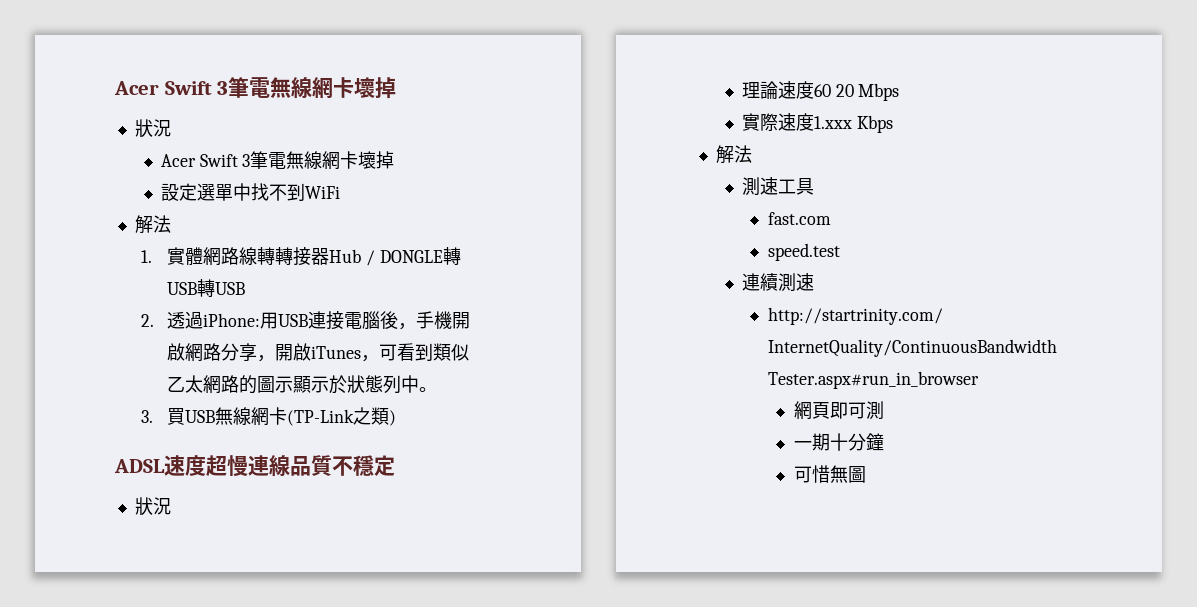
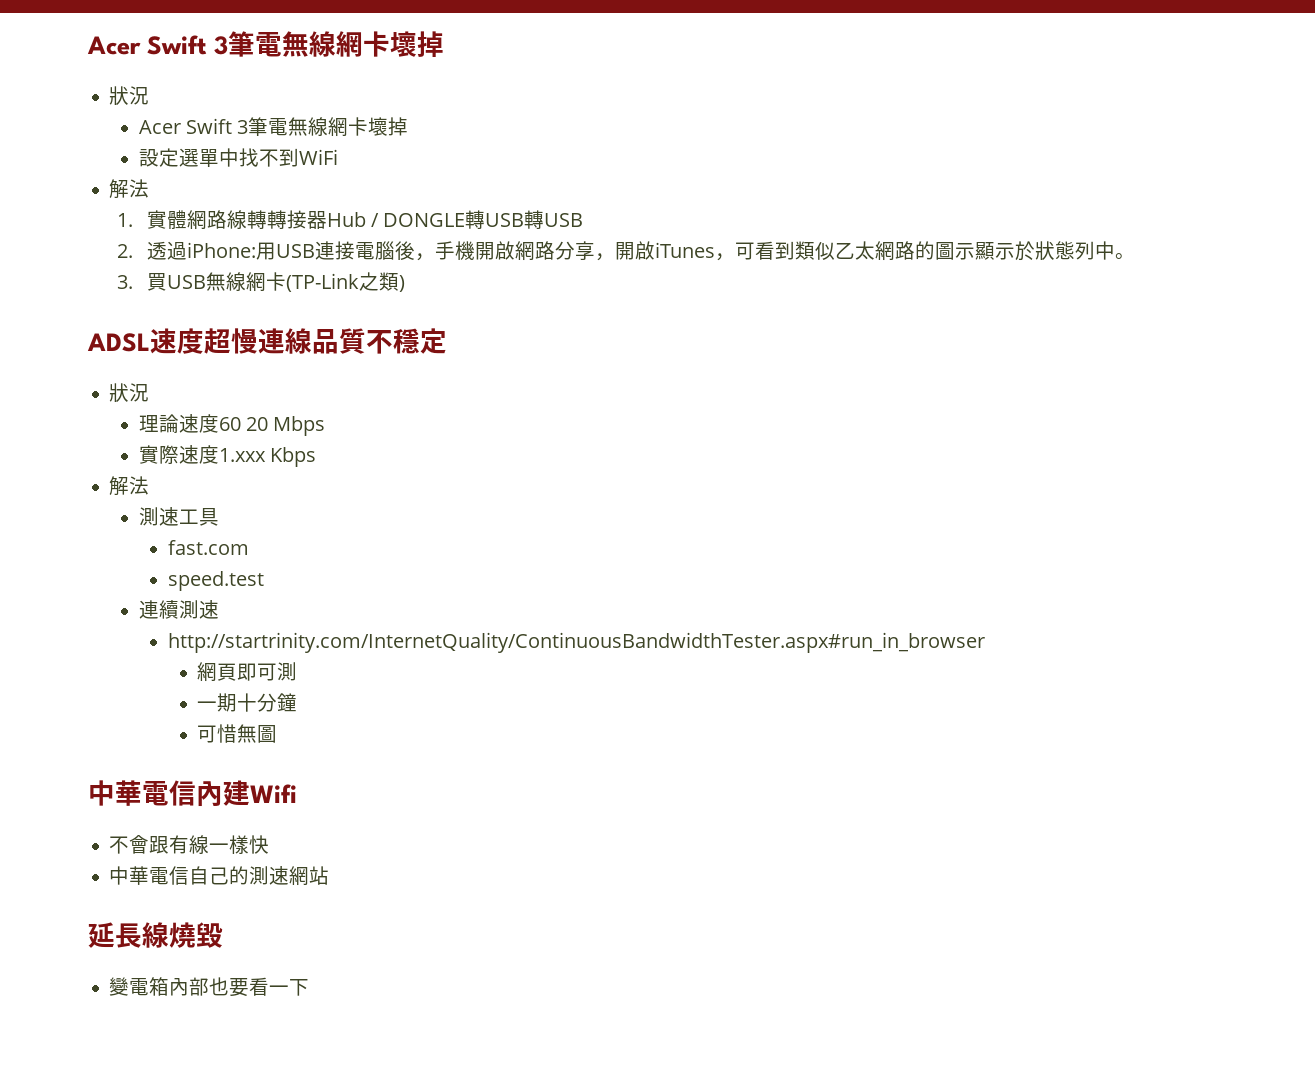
+ 中華電信內建Wifi
+ 不會跟有線一樣快
+ 中華電信自己的測速網站
+ 延長線燒毀
+ 變電箱內部也要看一下

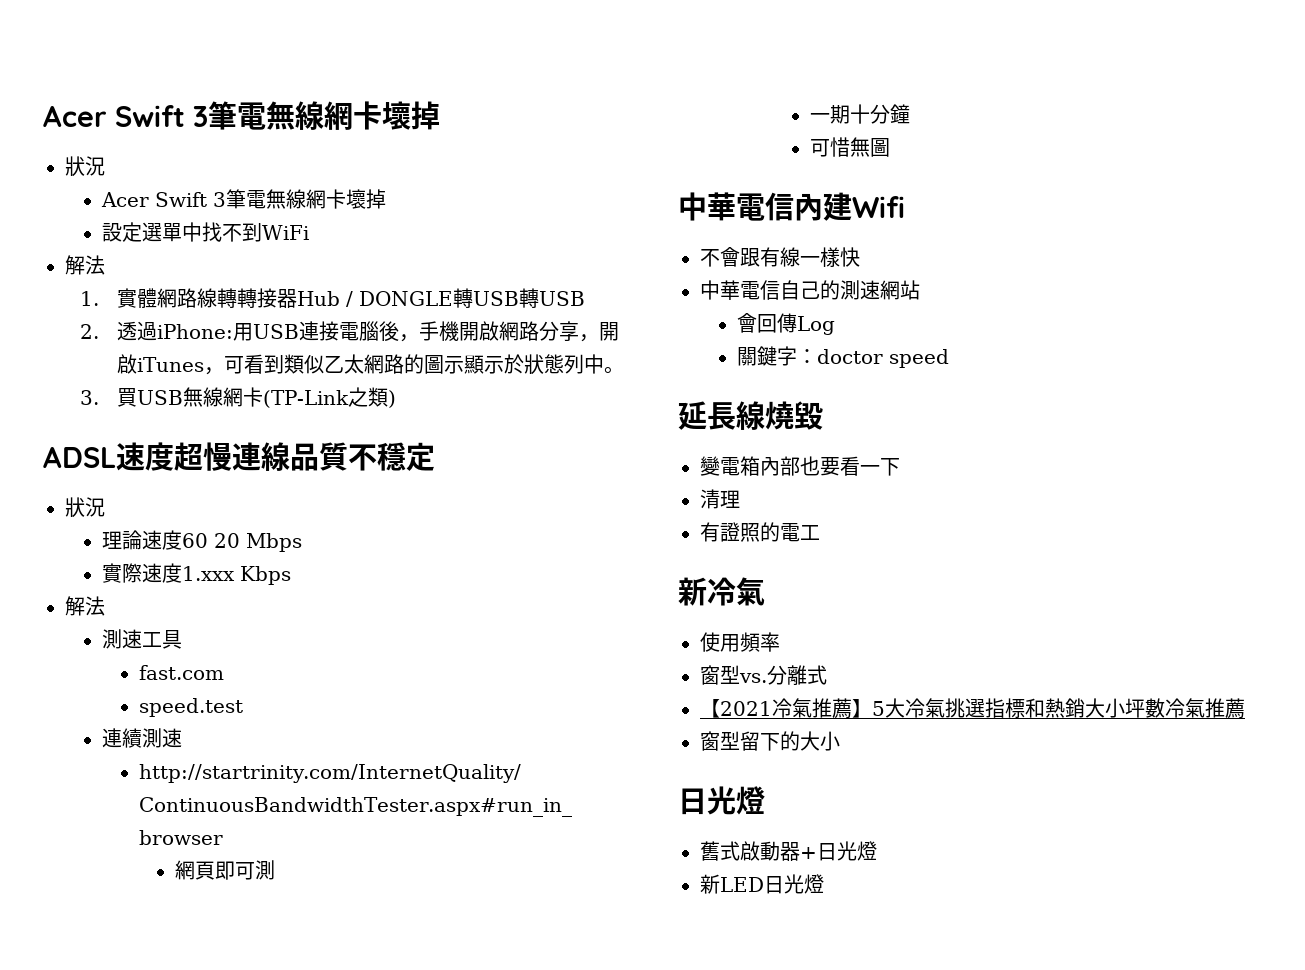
+ 會回傳Log
+ 關鍵字：doctor speed
+ 清理
+ 有證照的電工
+ 新冷氣
+ 使用頻率
+ 窗型vs.分離式
+ 【2021冷氣推薦】5大冷氣挑選指標和熱銷大小坪數冷氣推薦
+ 窗型留下的大小
+ 日光燈
+ 舊式啟動器+日光燈
+ 新LED日光燈

